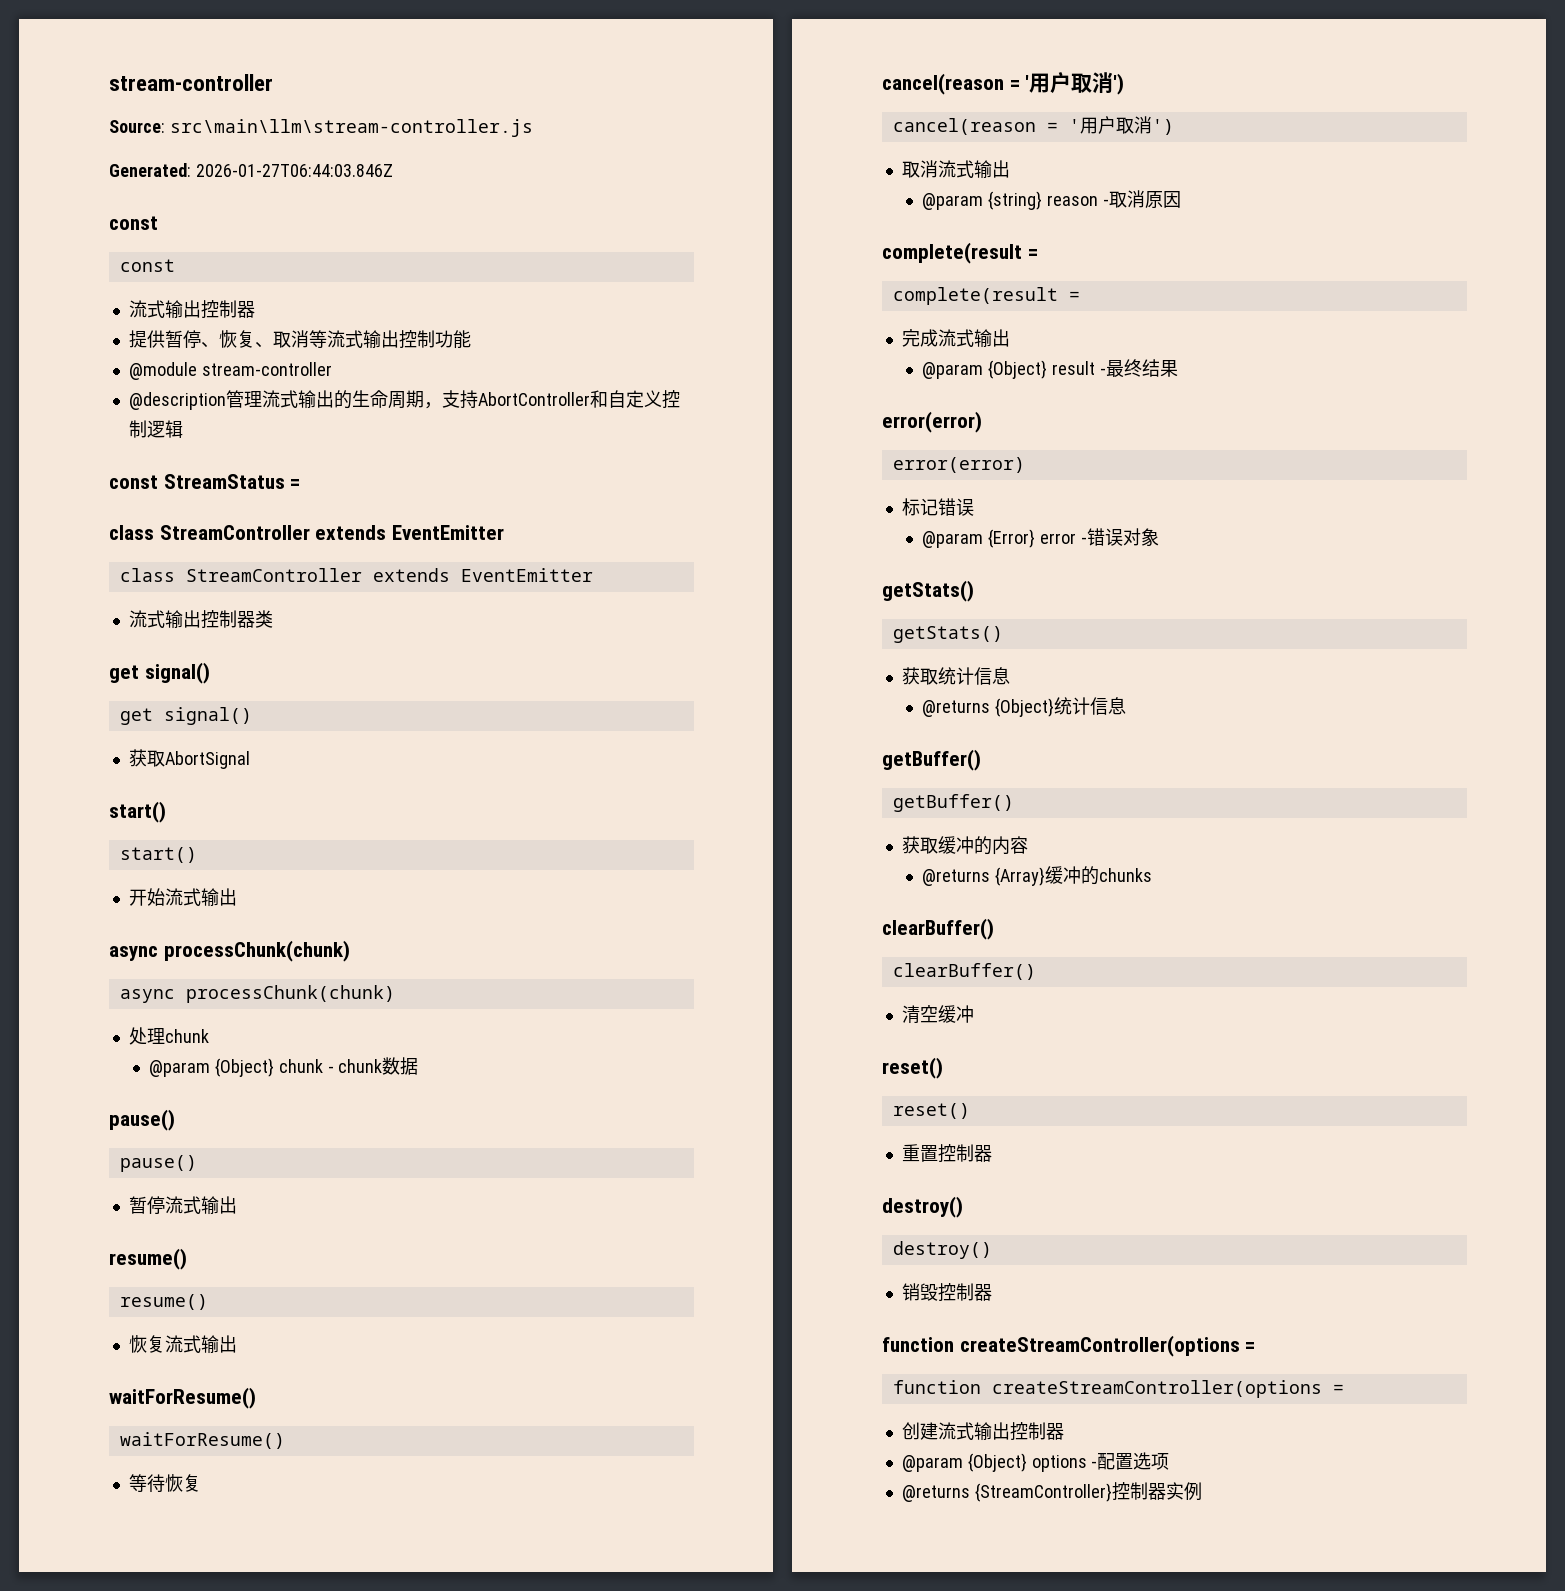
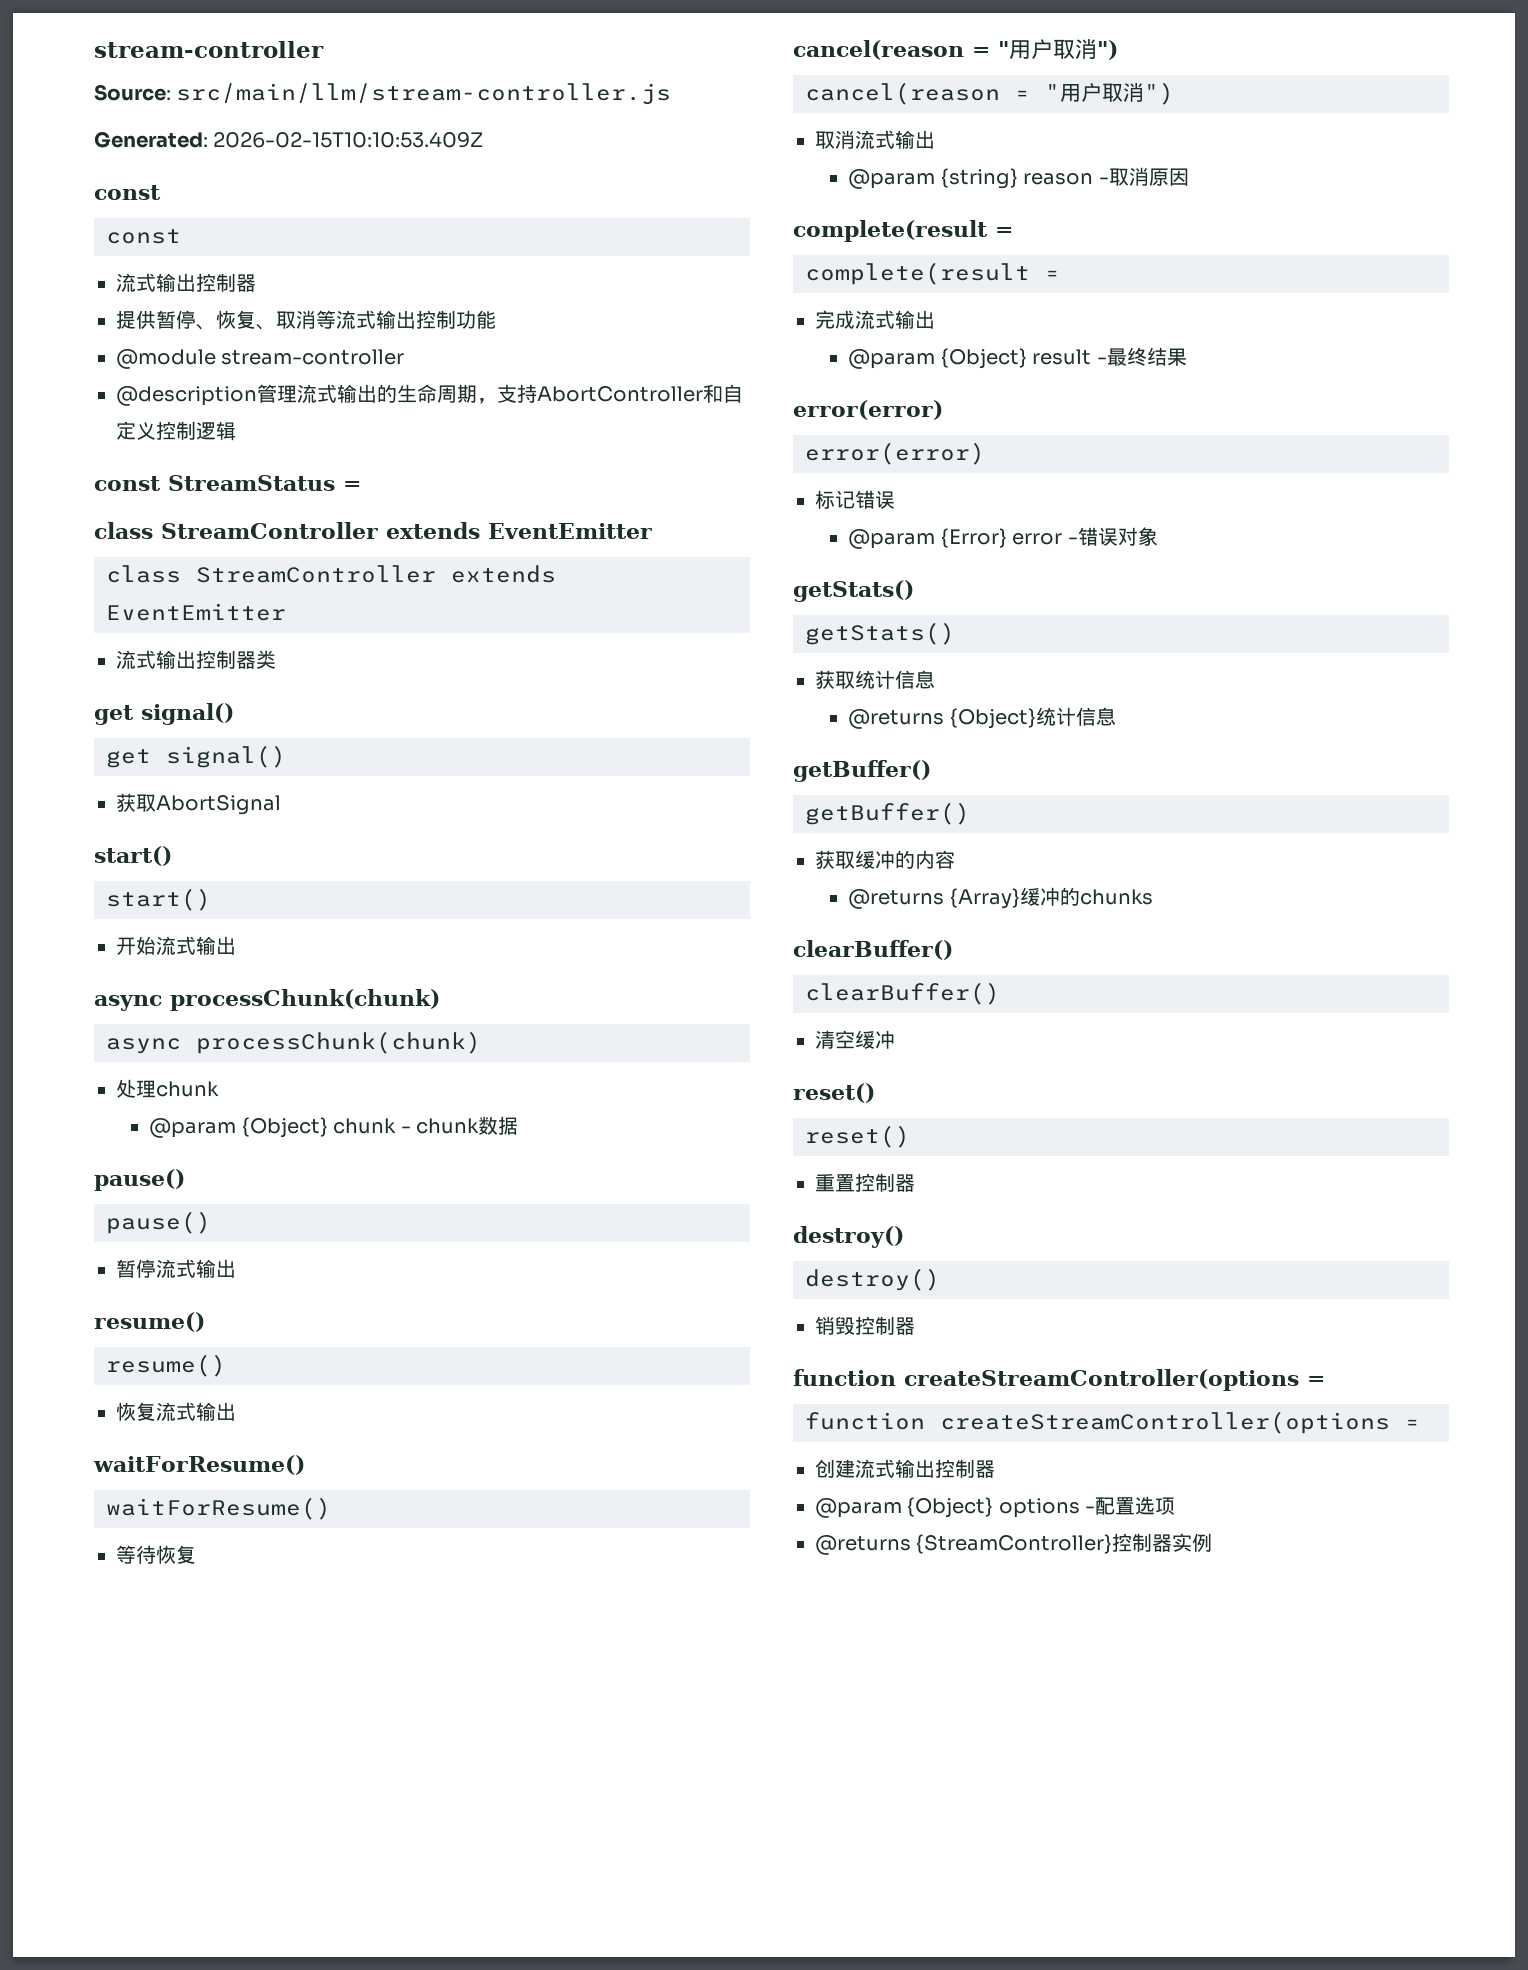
- Source: src\main\llm\stream-controller.js
+ Source: src/main/llm/stream-controller.js
- Generated: 2026-01-27T06:44:03.846Z
+ Generated: 2026-02-15T10:10:53.409Z
  等待恢复
- cancel(reason = '用户取消')
- cancel(reason = '用户取消')
+ cancel(reason = "用户取消")
+ cancel(reason = "用户取消")

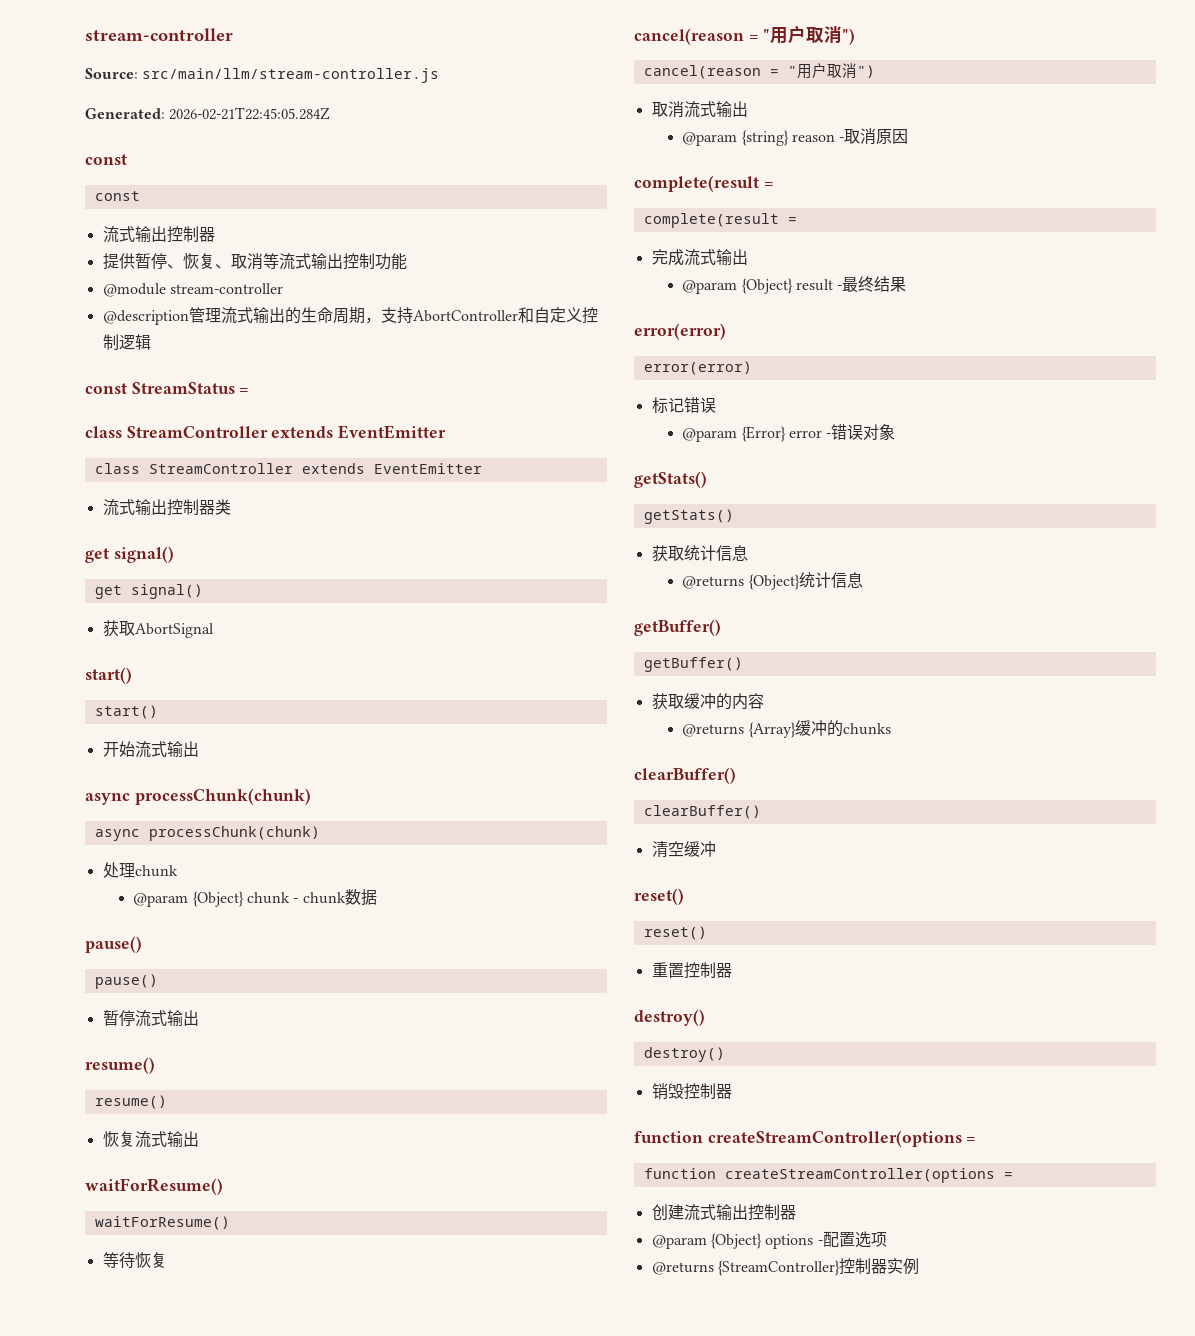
- Generated: 2026-02-15T10:10:53.409Z
+ Generated: 2026-02-21T22:45:05.284Z

